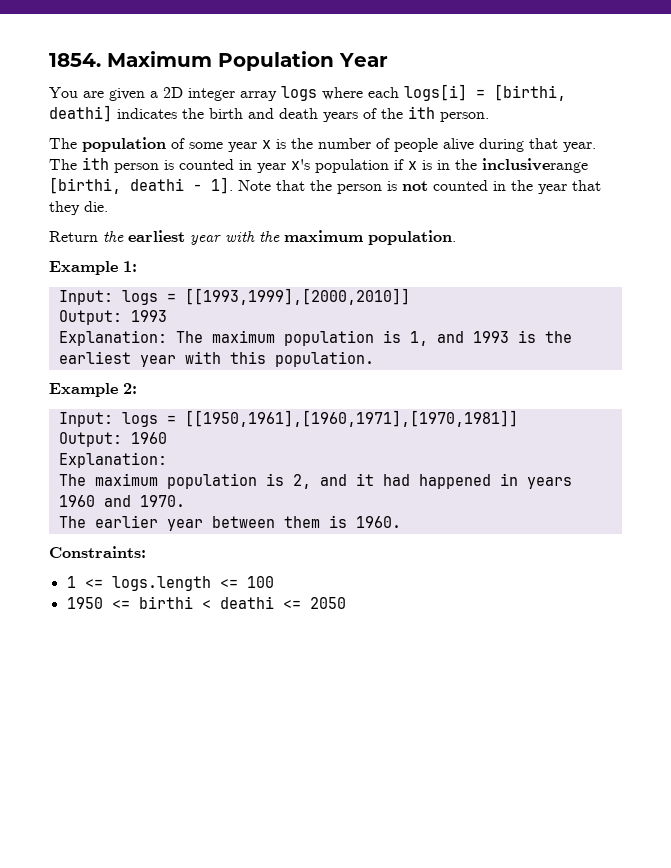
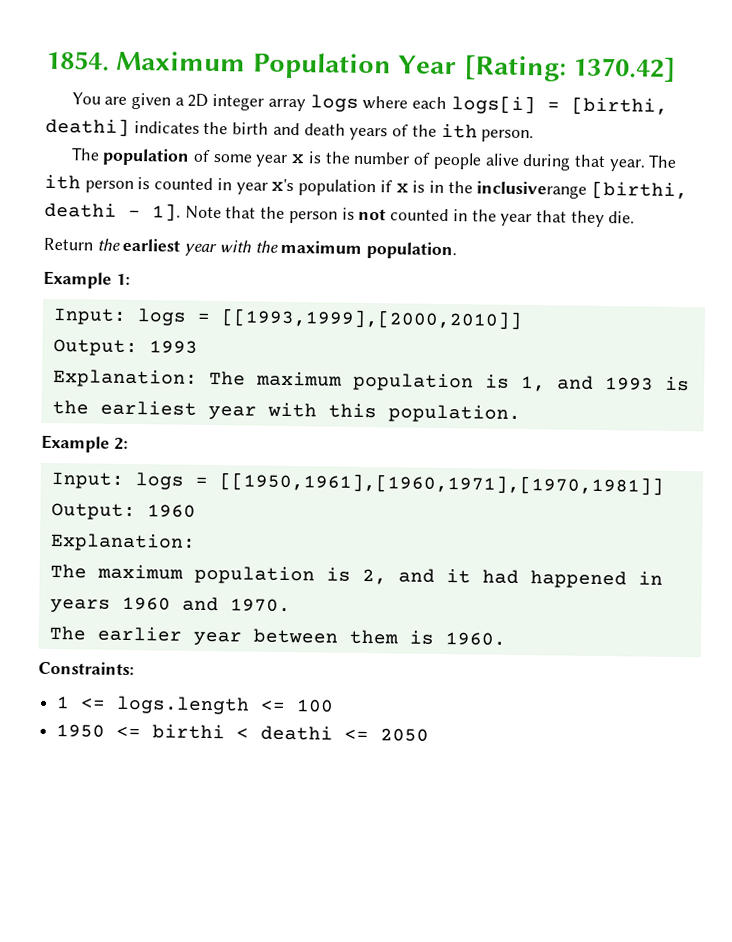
- Maximum Population Year
+ Maximum Population Year [Rating: 1370.42]

